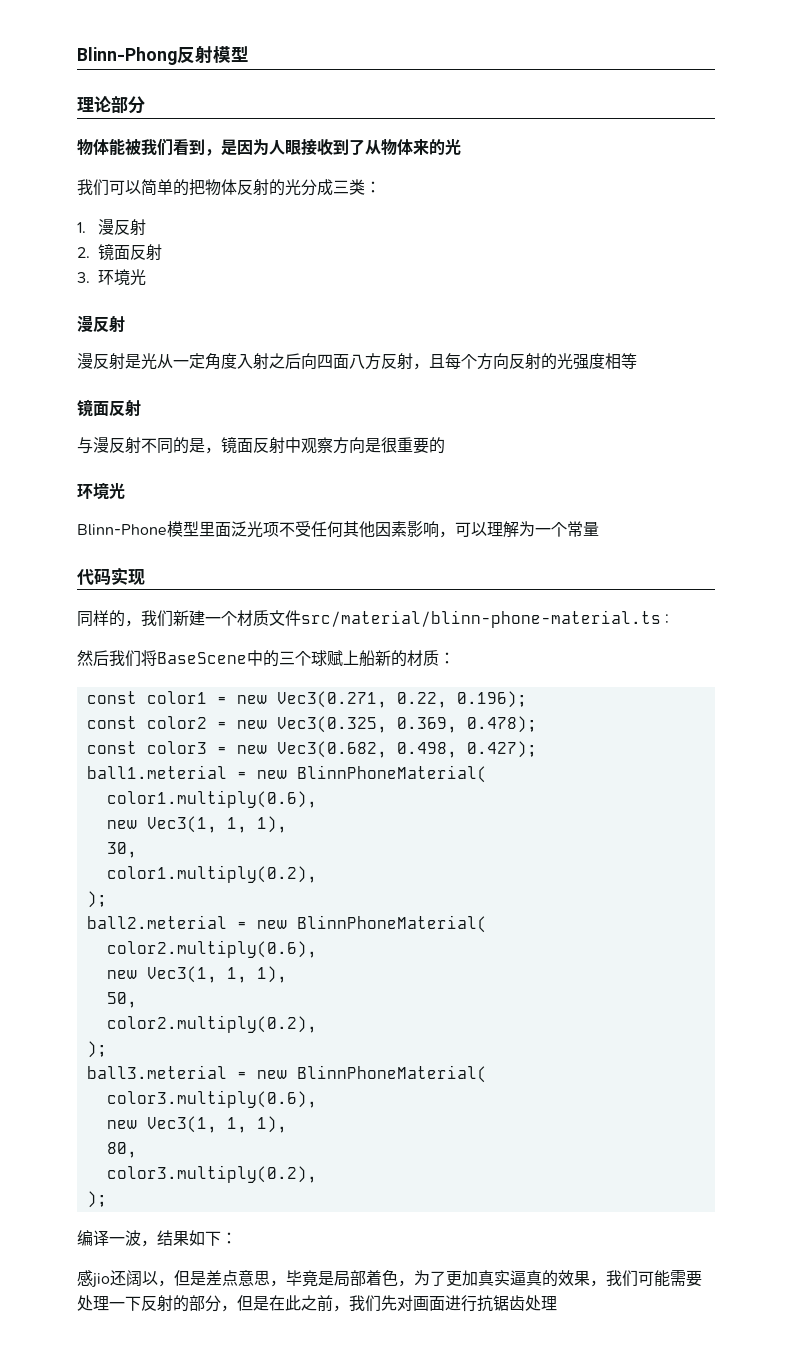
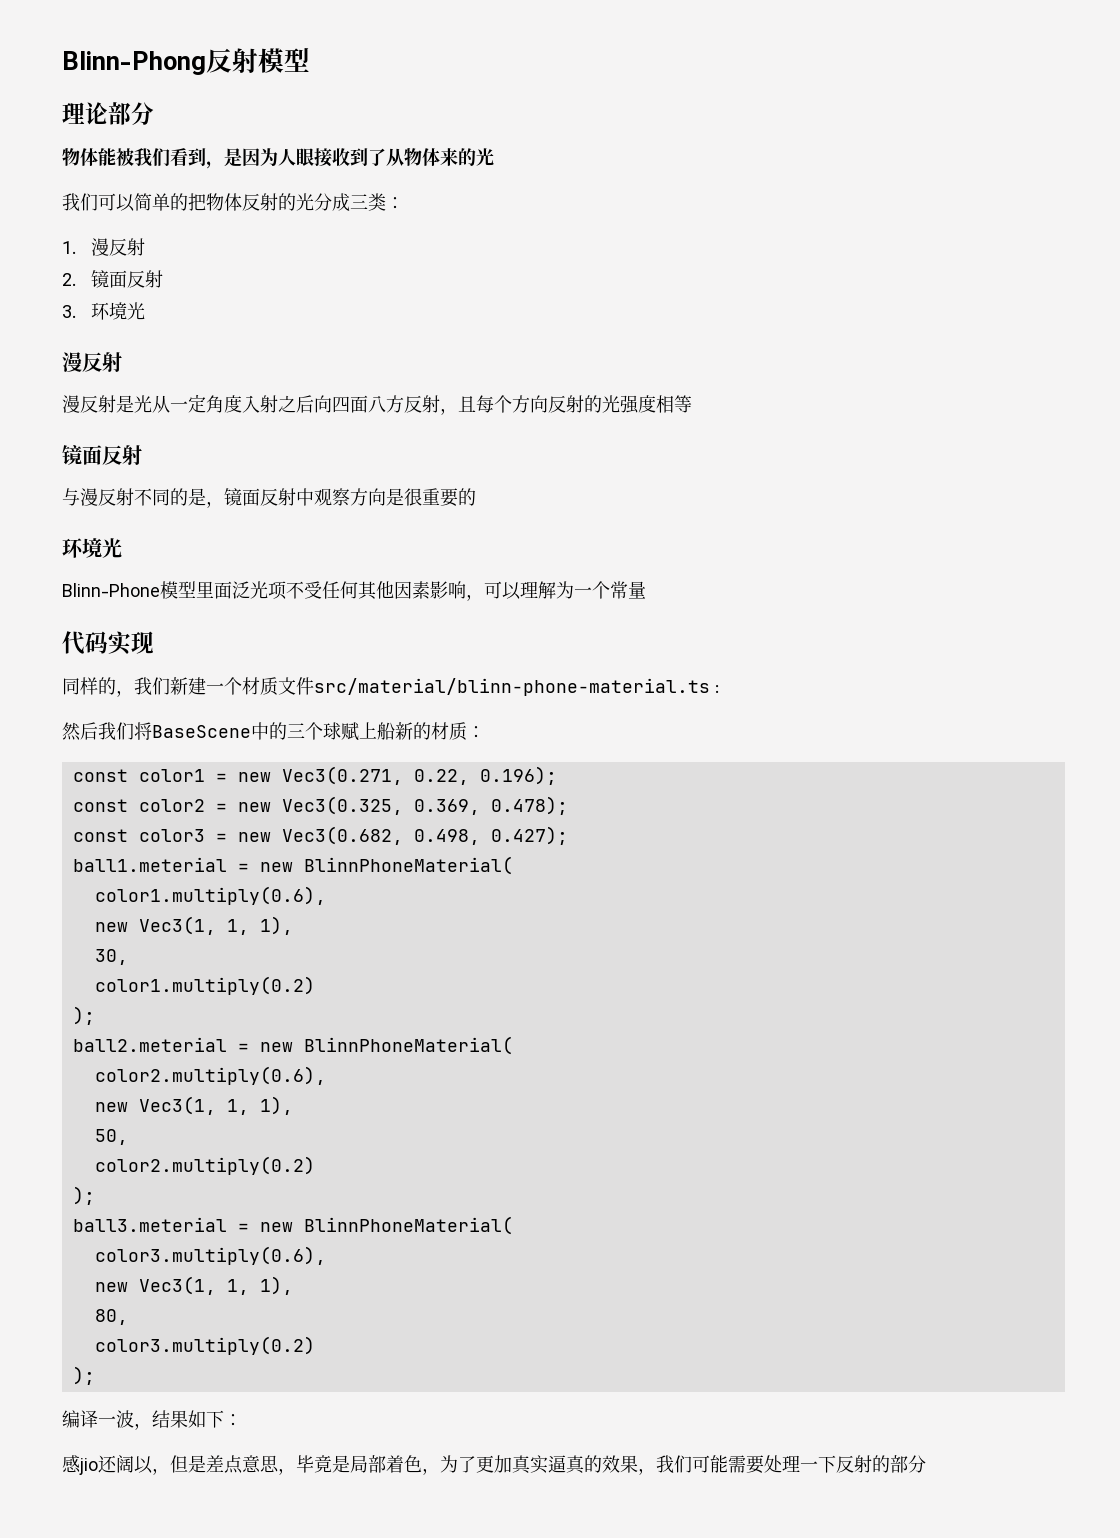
- color1.multiply(0.2),
+ color1.multiply(0.2)
- color2.multiply(0.2),
+ color2.multiply(0.2)
- color3.multiply(0.2),
+ color3.multiply(0.2)
- 感jio还阔以，但是差点意思，毕竟是局部着色，为了更加真实逼真的效果，我们可能需要处理一下反射的部分，但是在此之前，我们先对画面进行抗锯齿处理
+ 感jio还阔以，但是差点意思，毕竟是局部着色，为了更加真实逼真的效果，我们可能需要处理一下反射的部分

